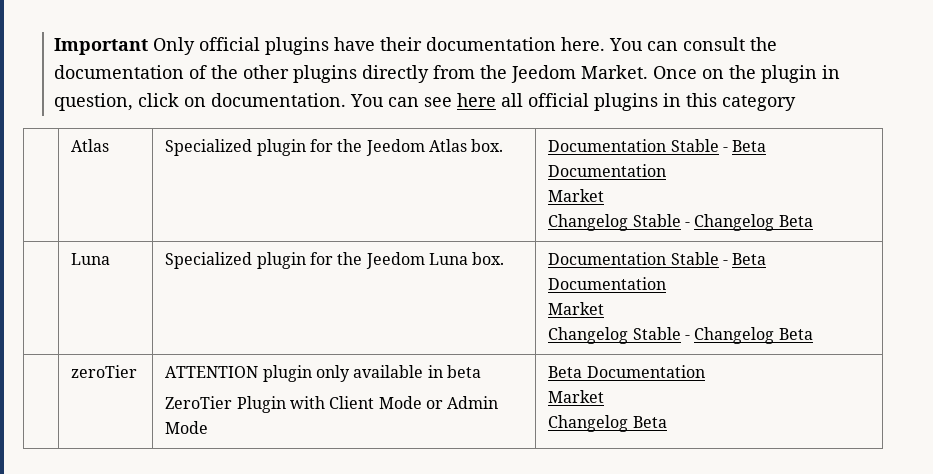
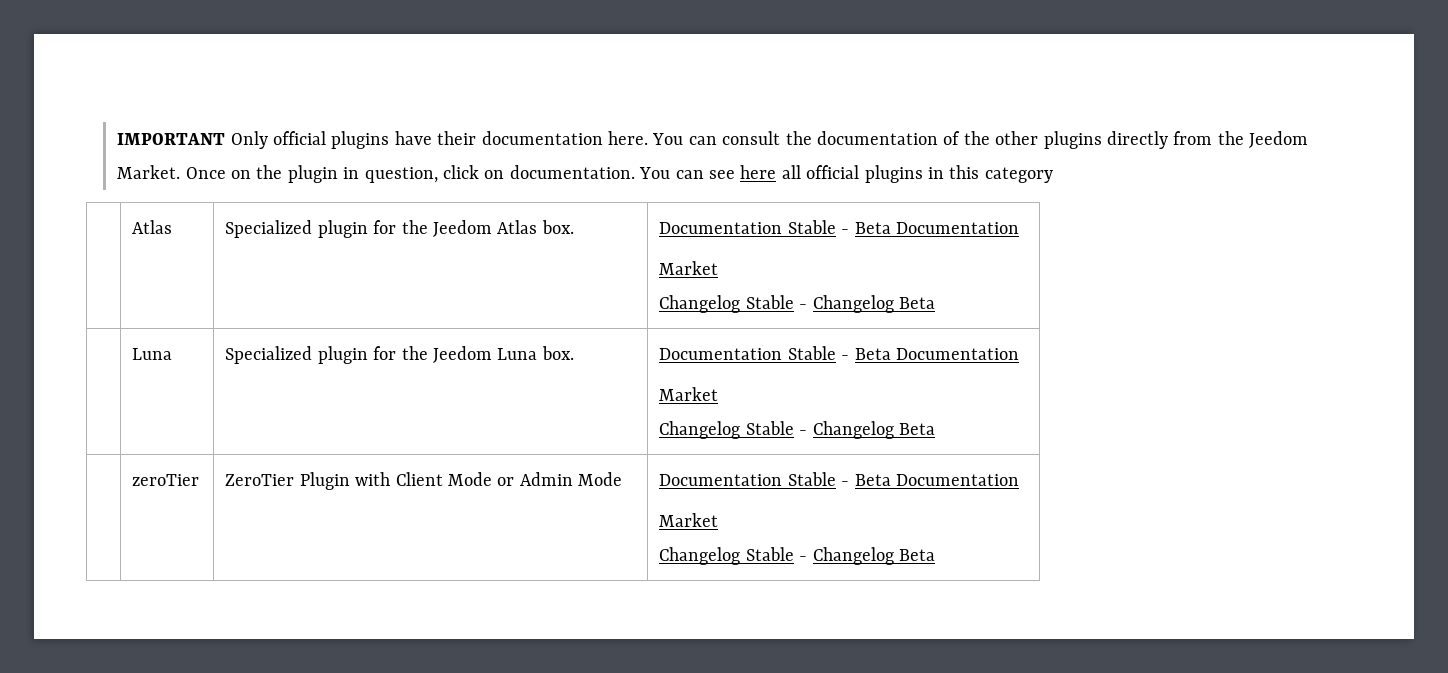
- Important Only official plugins have their documentation here.
+ IMPORTANT Only official plugins have their documentation here.
- | zeroTier | ATTENTION plugin only available in beta
- ZeroTier Plugin with Client Mode or Admin Mode | Beta Documentation
+ | zeroTier | ZeroTier Plugin with Client Mode or Admin Mode | Documentation Stable - Beta Documentation
  Market
- Changelog Beta
+ Changelog Stable - Changelog Beta

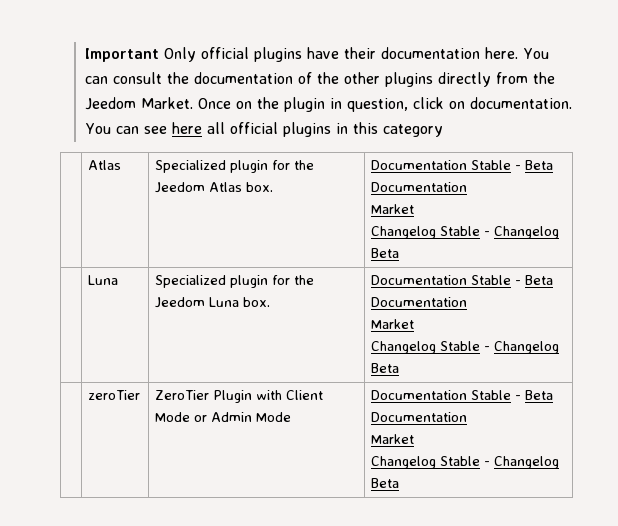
- IMPORTANT Only official plugins have their documentation here.
+ Important Only official plugins have their documentation here.

